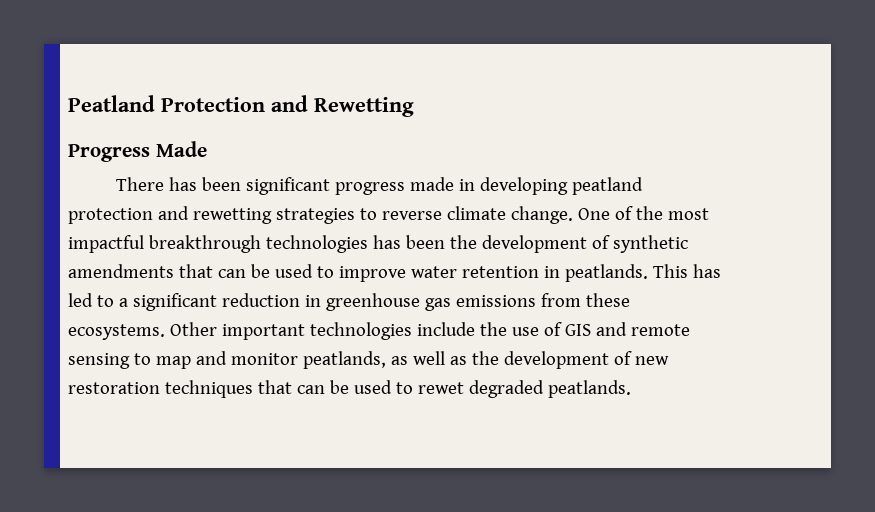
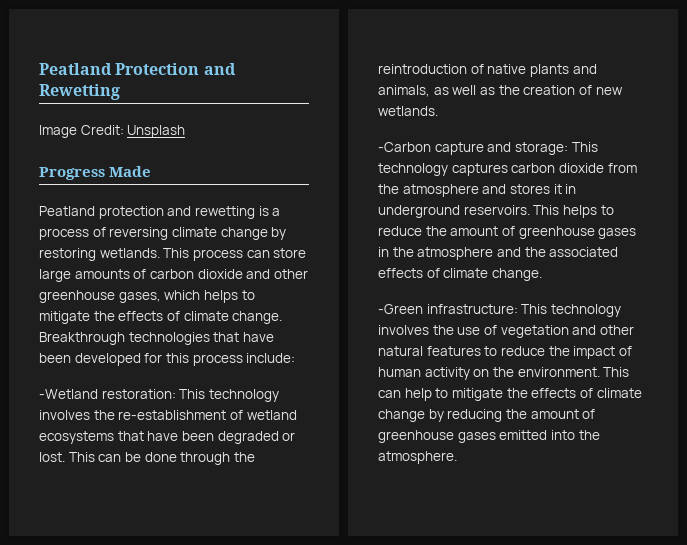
+ Image Credit: Unsplash
- There has been significant progress made in developing peatland protection and rewetting strategies to reverse climate change. One of the most impactful breakthrough technologies has been the development of synthetic amendments that can be used to improve water retention in peatlands. This has led to a significant reduction in greenhouse gas emissions from these ecosystems. Other important technologies include the use of GIS and remote sensing to map and monitor peatlands, as well as the development of new restoration techniques that can be used to rewet degraded peatlands.
+ Peatland protection and rewetting is a process of reversing climate change by restoring wetlands. This process can store large amounts of carbon dioxide and other greenhouse gases, which helps to mitigate the effects of climate change. Breakthrough technologies that have been developed for this process include:
+ -Wetland restoration: This technology involves the re-establishment of wetland ecosystems that have been degraded or lost. This can be done through the reintroduction of native plants and animals, as well as the creation of new wetlands.
+ -Carbon capture and storage: This technology captures carbon dioxide from the atmosphere and stores it in underground reservoirs. This helps to reduce the amount of greenhouse gases in the atmosphere and the associated effects of climate change.
+ -Green infrastructure: This technology involves the use of vegetation and other natural features to reduce the impact of human activity on the environment. This can help to mitigate the effects of climate change by reducing the amount of greenhouse gases emitted into the atmosphere.

